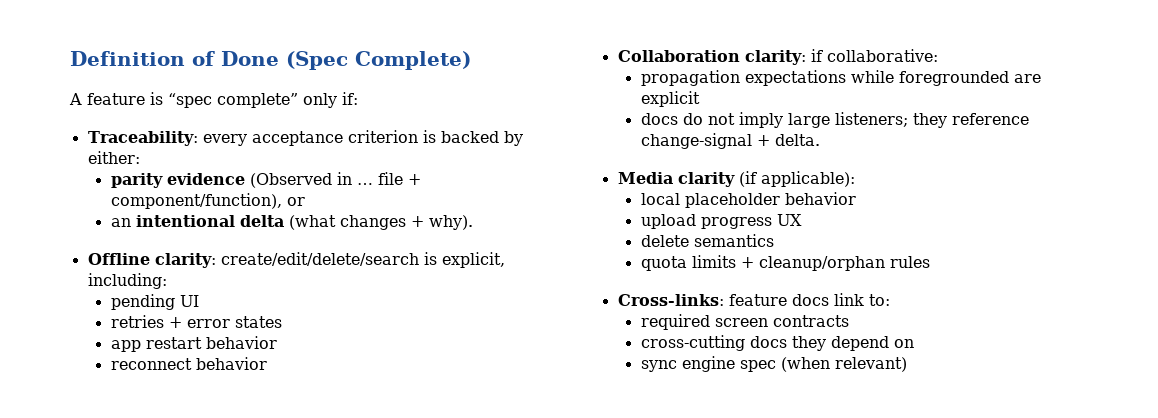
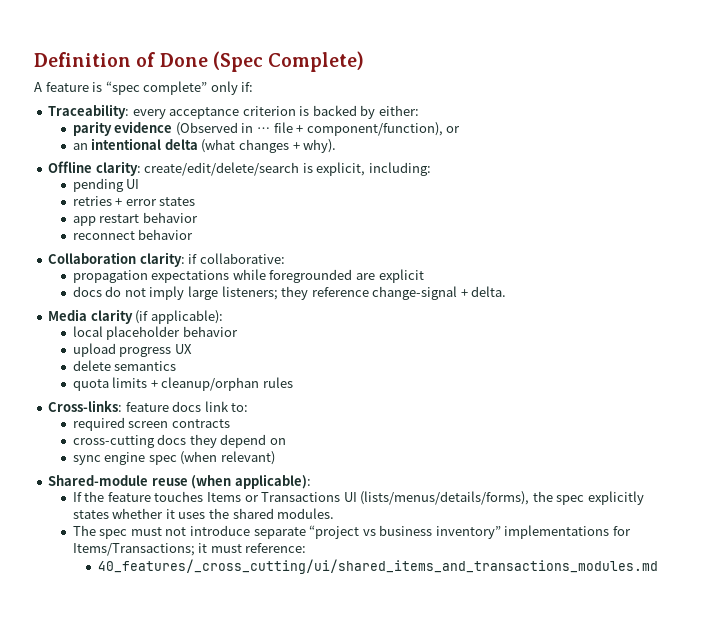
+ Shared-module reuse (when applicable):
+ If the feature touches Items or Transactions UI (lists/menus/details/forms), the spec explicitly states whether it uses the shared modules.
+ The spec must not introduce separate “project vs business inventory” implementations for Items/Transactions; it must reference:
+ 40_features/_cross_cutting/ui/shared_items_and_transactions_modules.md

